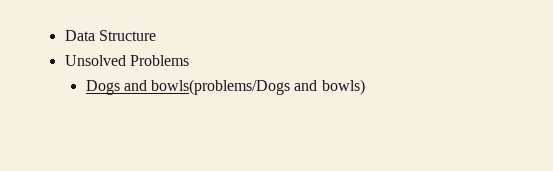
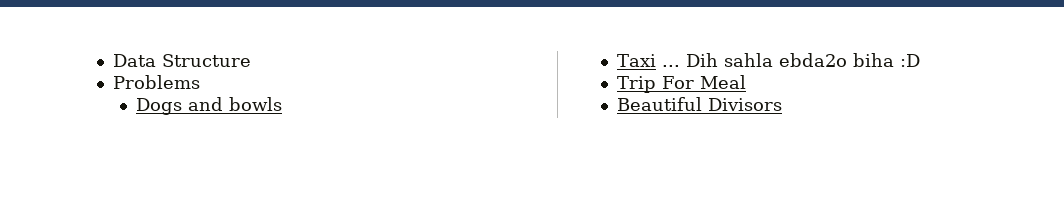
- Unsolved Problems
+ Problems
- Dogs and bowls(problems/Dogs and bowls)
+ Dogs and bowls
+ Taxi ... Dih sahla ebda2o biha :D
+ Trip For Meal
+ Beautiful Divisors

